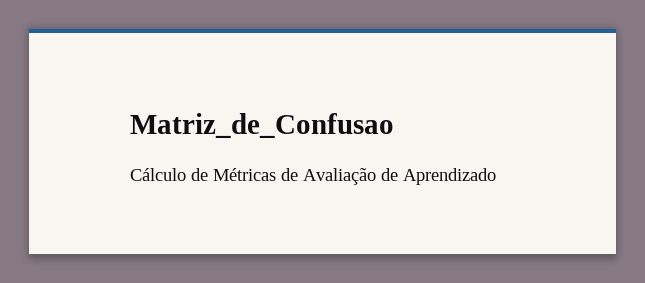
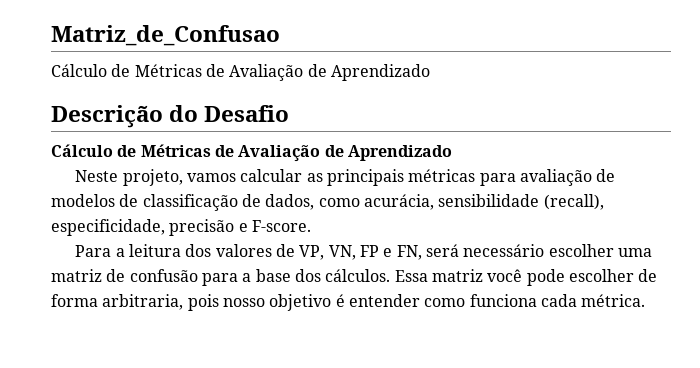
+ Descrição do Desafio
+ Cálculo de Métricas de Avaliação de Aprendizado
+ Neste projeto, vamos calcular as principais métricas para avaliação de modelos de classificação de dados, como acurácia, sensibilidade (recall), especificidade, precisão e F-score.
+ Para a leitura dos valores de VP, VN, FP e FN, será necessário escolher uma matriz de confusão para a base dos cálculos. Essa matriz você pode escolher de forma arbitraria, pois nosso objetivo é entender como funciona cada métrica.

